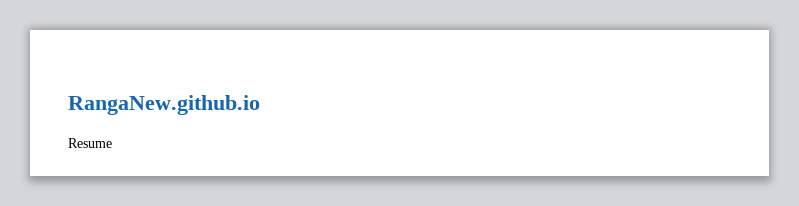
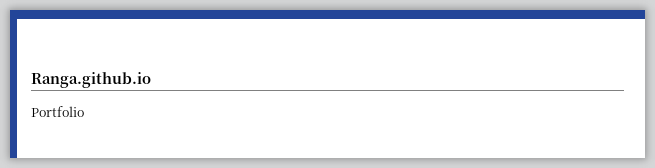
- RangaNew.github.io
- Resume
+ Ranga.github.io
+ Portfolio

